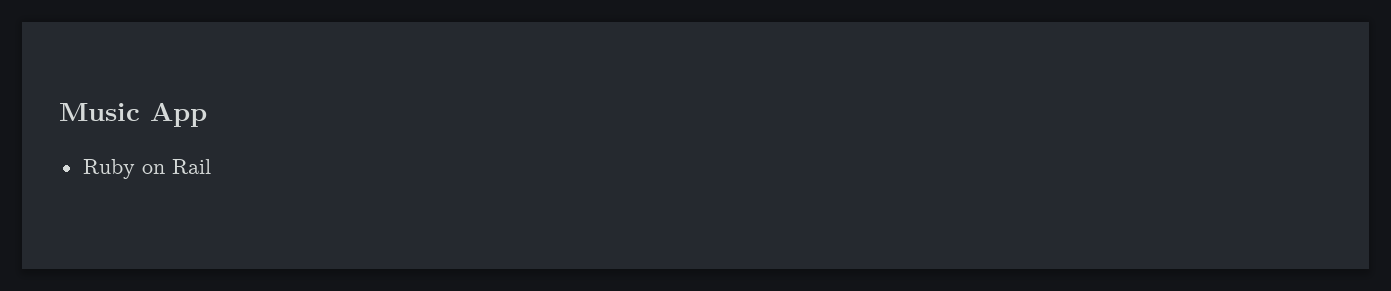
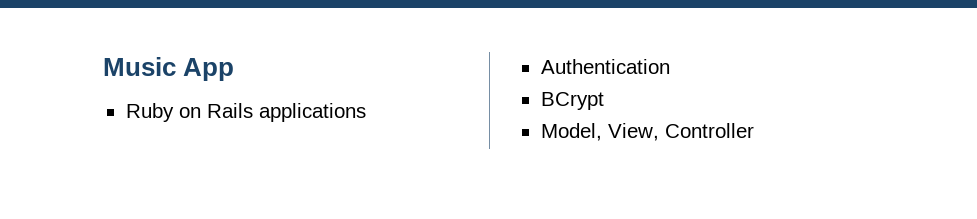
- Ruby on Rail
+ Ruby on Rails applications
+ Authentication
+ BCrypt
+ Model, View, Controller

